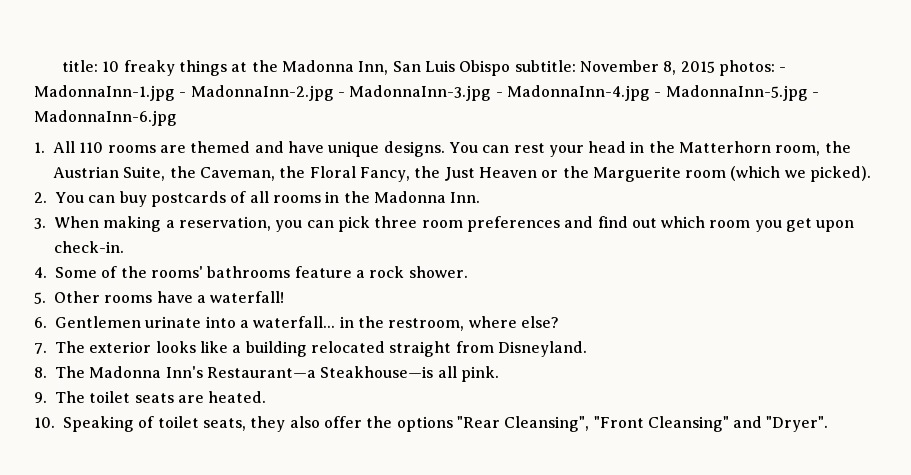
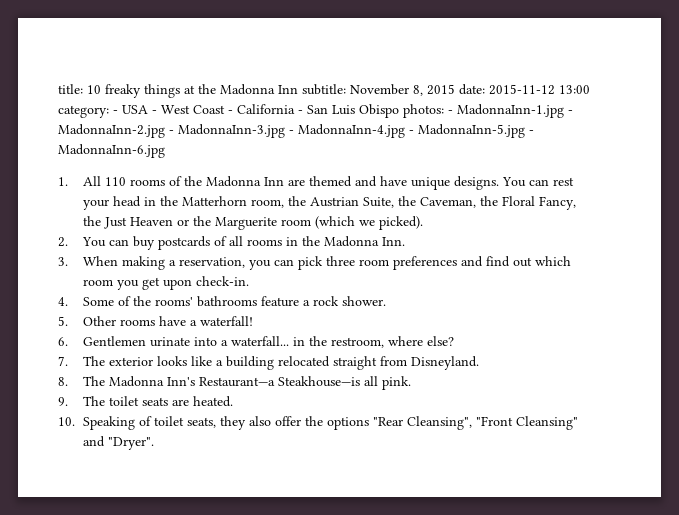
- title: 10 freaky things at the Madonna Inn, San Luis Obispo subtitle: November 8, 2015 photos: - MadonnaInn-1.jpg - MadonnaInn-2.jpg - MadonnaInn-3.jpg - MadonnaInn-4.jpg - MadonnaInn-5.jpg - MadonnaInn-6.jpg
+ title: 10 freaky things at the Madonna Inn subtitle: November 8, 2015 date: 2015-11-12 13:00 category: - USA - West Coast - California - San Luis Obispo photos: - MadonnaInn-1.jpg - MadonnaInn-2.jpg - MadonnaInn-3.jpg - MadonnaInn-4.jpg - MadonnaInn-5.jpg - MadonnaInn-6.jpg
- 1. All 110 rooms are themed and have unique designs.
+ 1. All 110 rooms of the Madonna Inn are themed and have unique designs.

